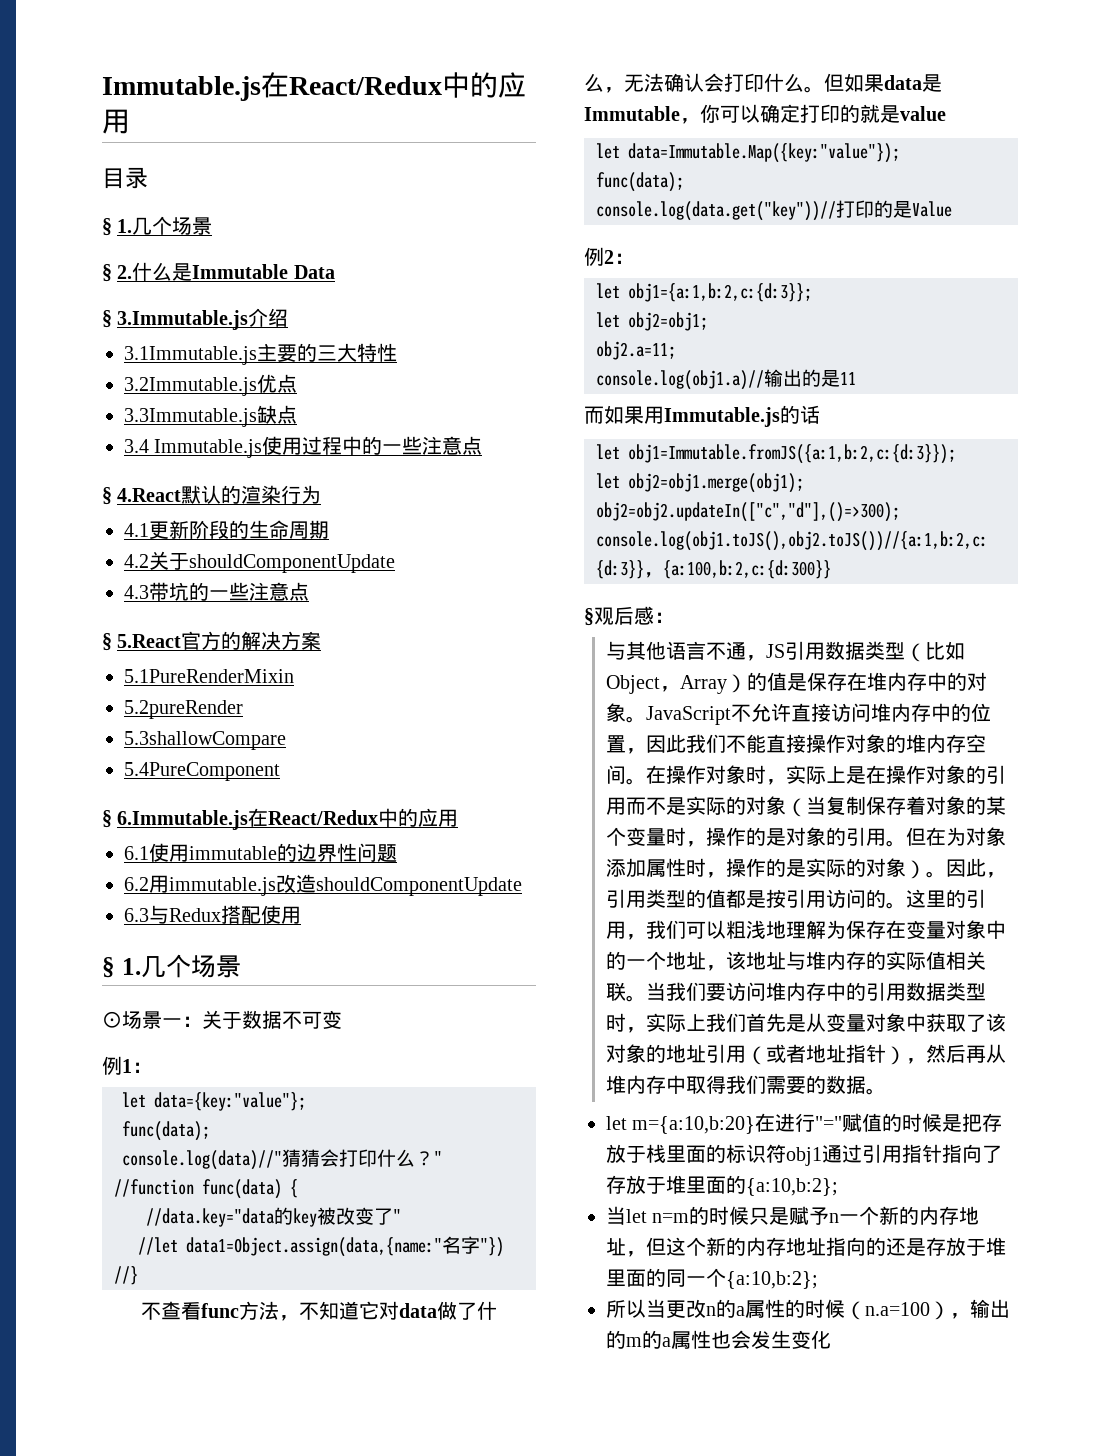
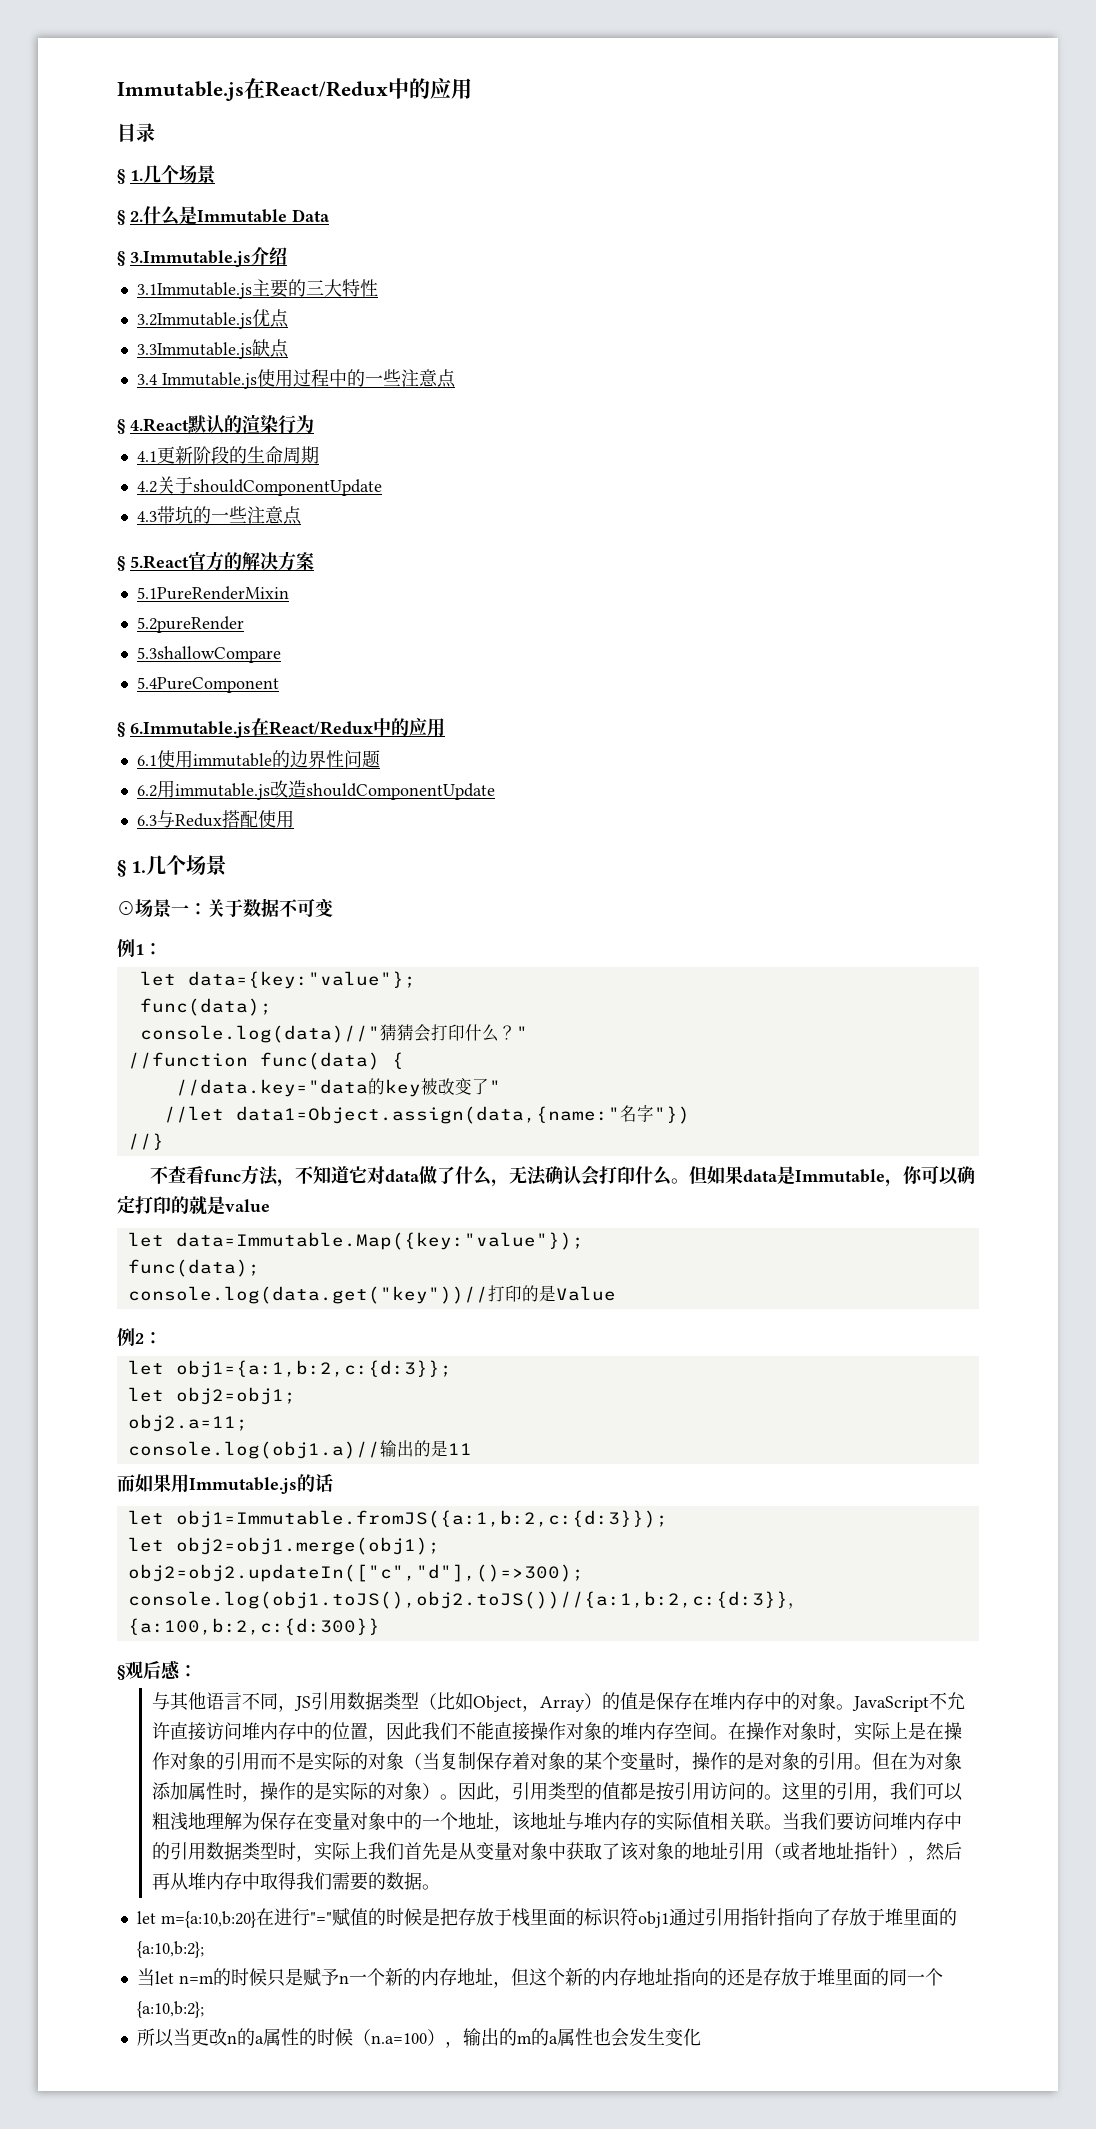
- 与其他语言不通，JS引用数据类型（比如Object，Array）的值是保存在堆内存中的对象。
+ 与其他语言不同，JS引用数据类型（比如Object，Array）的值是保存在堆内存中的对象。

